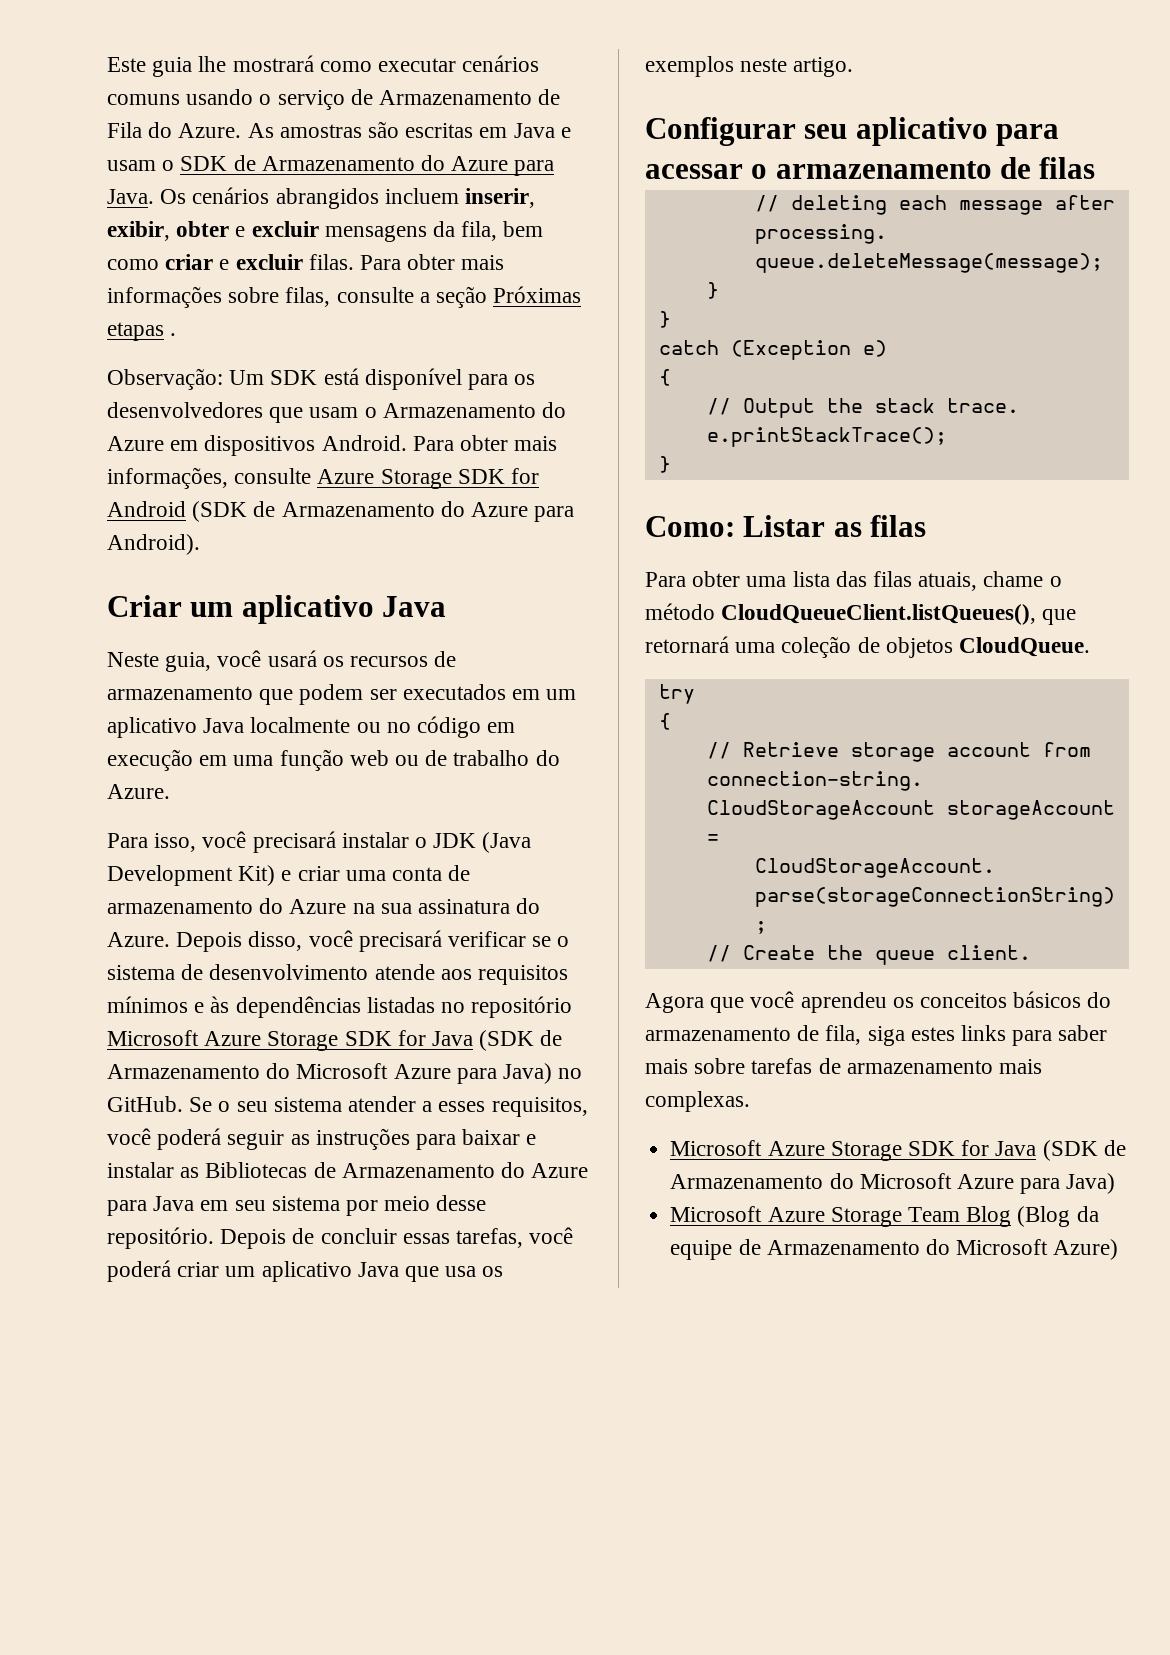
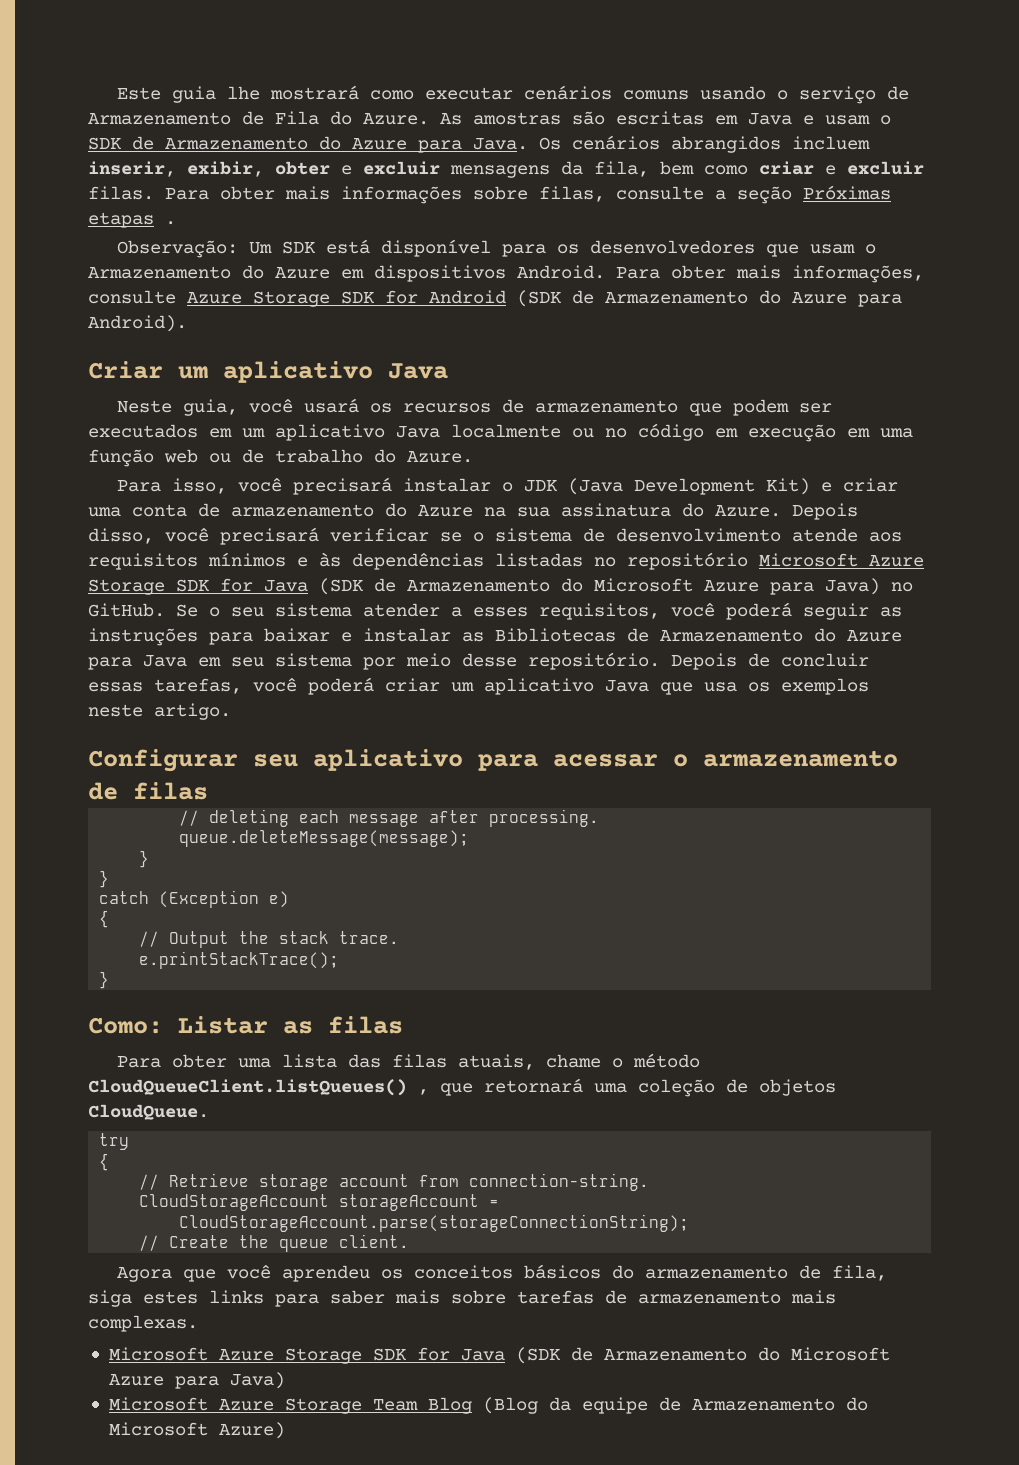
- Para obter uma lista das filas atuais, chame o método CloudQueueClient.listQueues(), que retornará uma coleção de objetos CloudQueue.
+ Para obter uma lista das filas atuais, chame o método CloudQueueClient.listQueues() , que retornará uma coleção de objetos CloudQueue.

